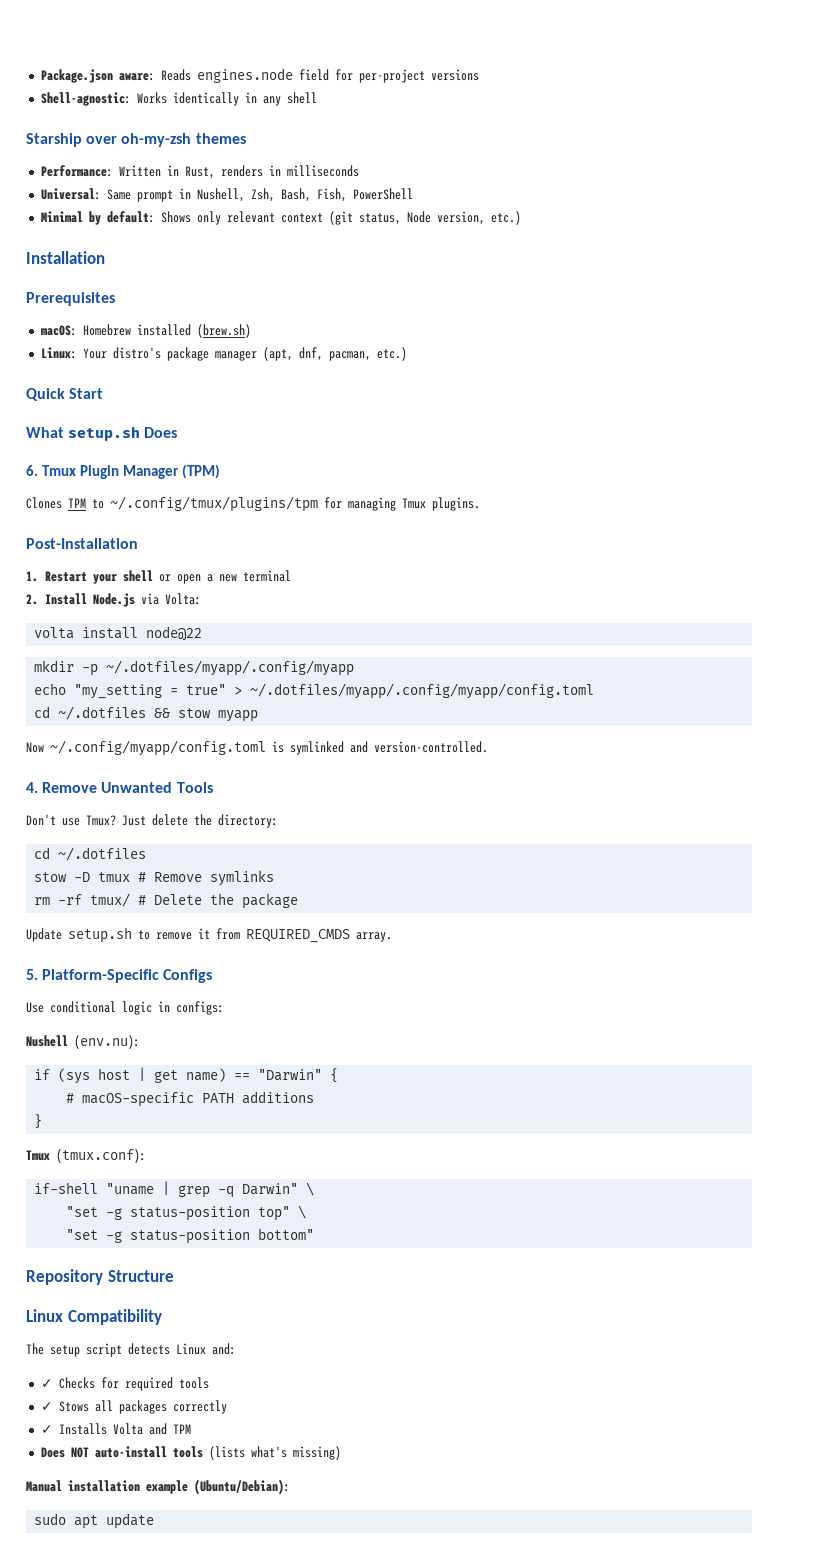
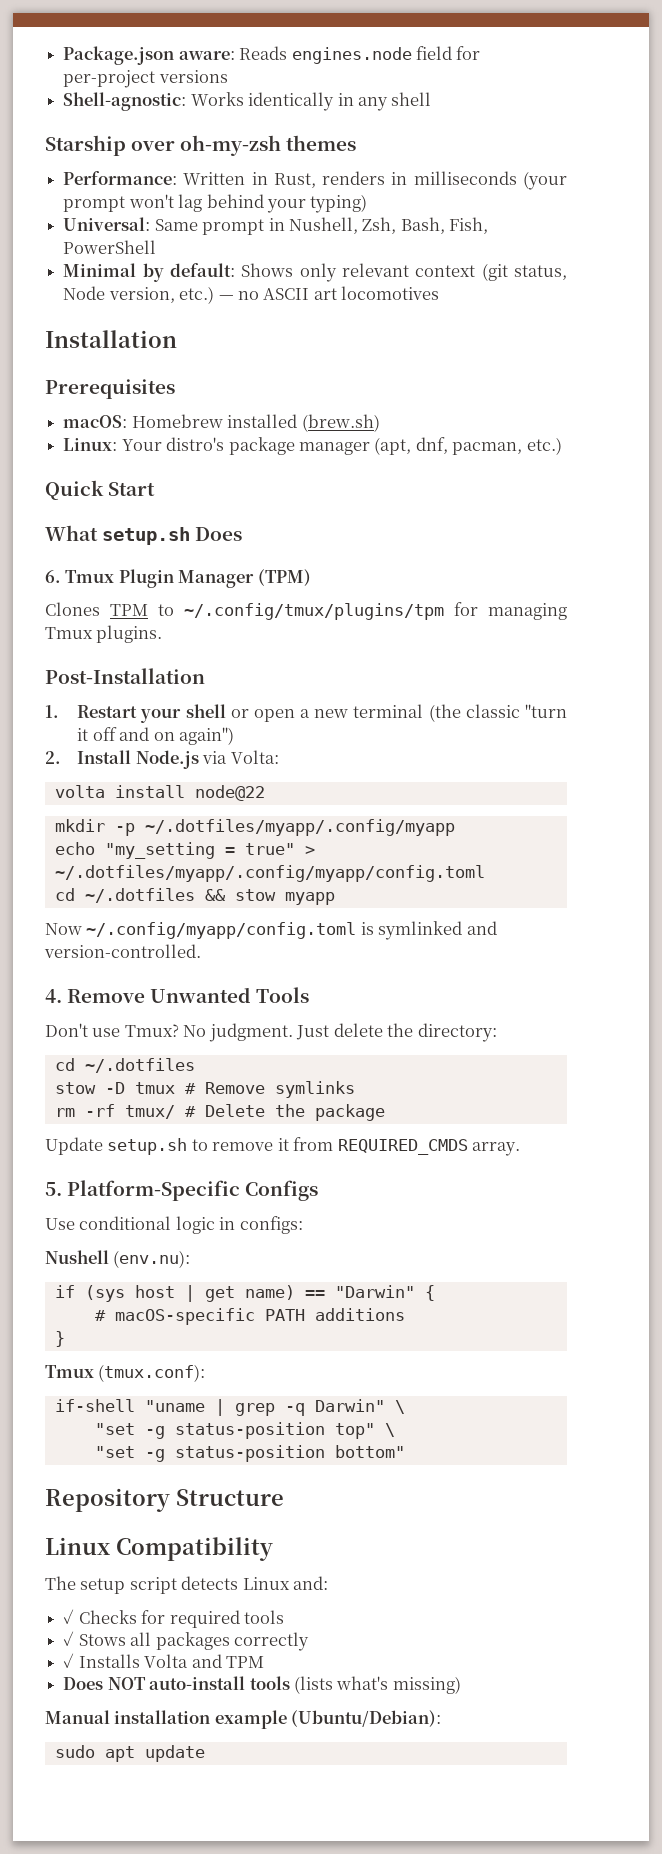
- Performance: Written in Rust, renders in milliseconds
+ Performance: Written in Rust, renders in milliseconds (your prompt won't lag behind your typing)
- Minimal by default: Shows only relevant context (git status, Node version, etc.)
+ Minimal by default: Shows only relevant context (git status, Node version, etc.) — no ASCII art locomotives
- 1. Restart your shell or open a new terminal
+ 1. Restart your shell or open a new terminal (the classic "turn it off and on again")
+ No judgment.

